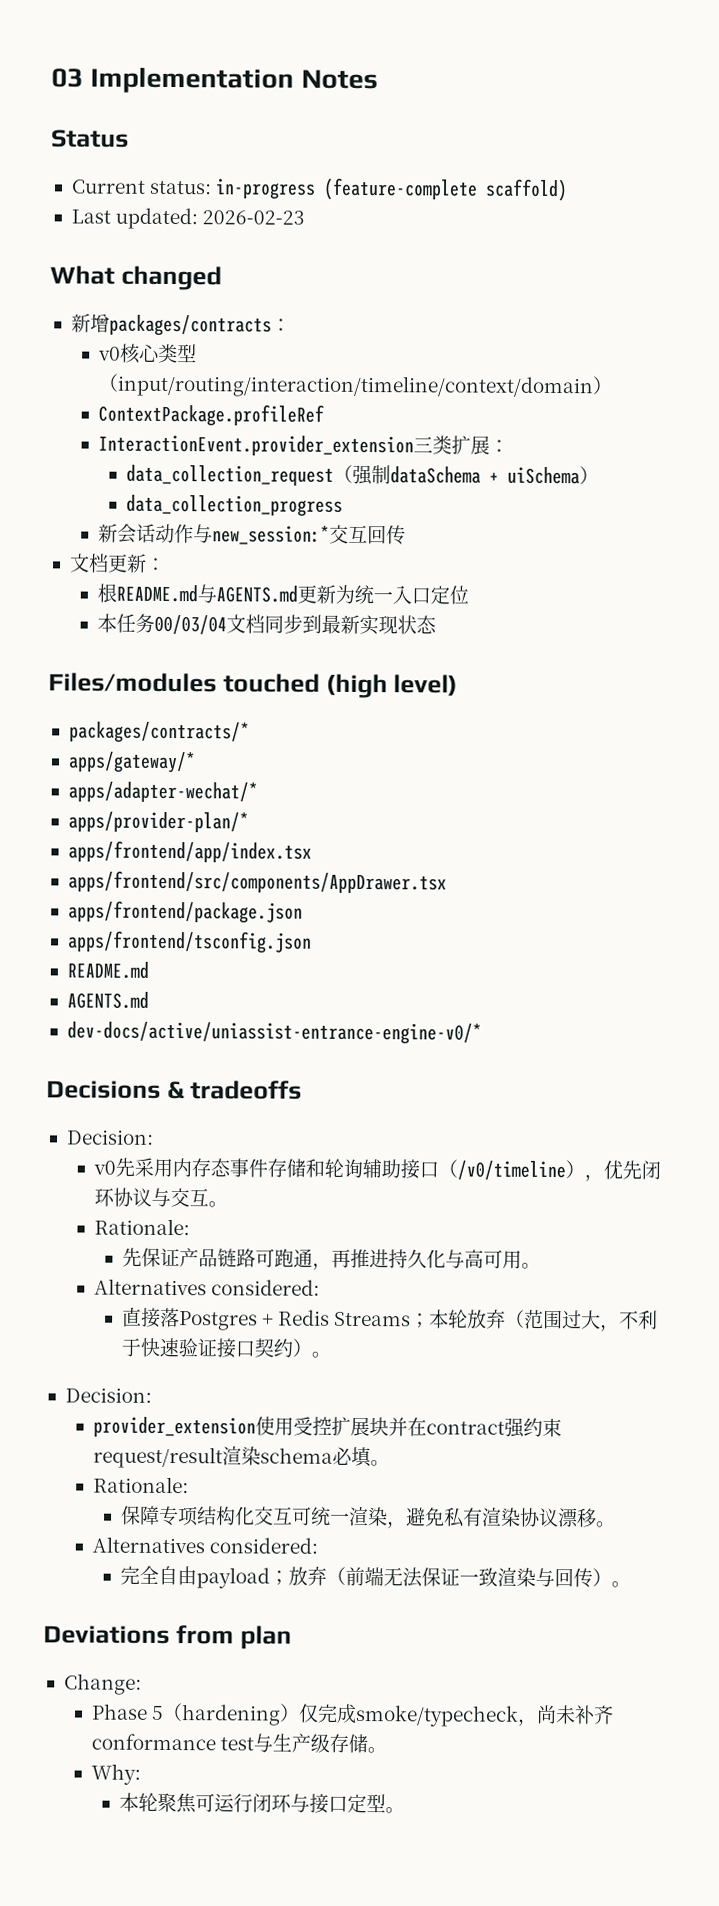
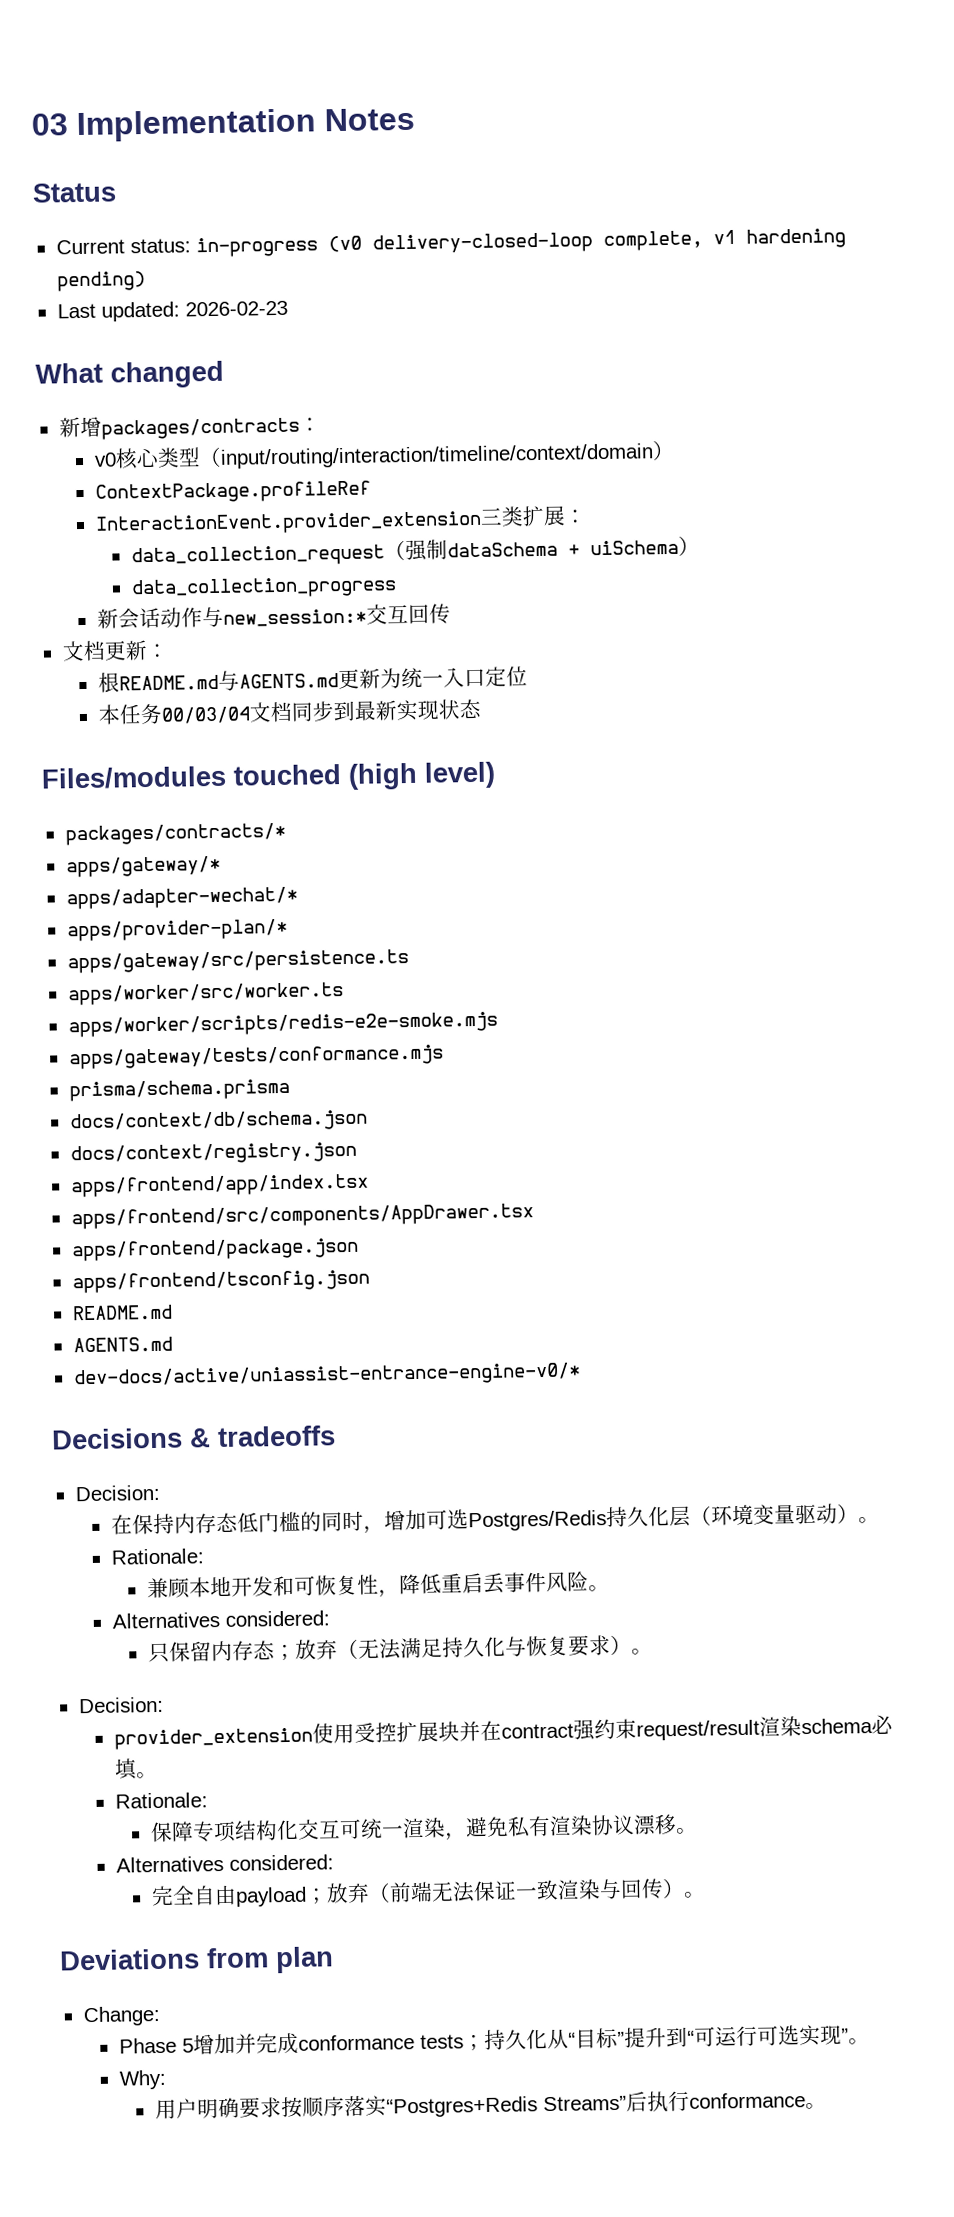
- Current status: in-progress (feature-complete scaffold)
+ Current status: in-progress (v0 delivery-closed-loop complete, v1 hardening pending)
+ apps/gateway/src/persistence.ts
+ apps/worker/src/worker.ts
+ apps/worker/scripts/redis-e2e-smoke.mjs
+ apps/gateway/tests/conformance.mjs
+ prisma/schema.prisma
+ docs/context/db/schema.json
+ docs/context/registry.json
- v0先采用内存态事件存储和轮询辅助接口（/v0/timeline），优先闭环协议与交互。
+ 在保持内存态低门槛的同时，增加可选Postgres/Redis持久化层（环境变量驱动）。
  Rationale:
- 先保证产品链路可跑通，再推进持久化与高可用。
+ 兼顾本地开发和可恢复性，降低重启丢事件风险。
  Alternatives considered:
- 直接落Postgres + Redis Streams；本轮放弃（范围过大，不利于快速验证接口契约）。
+ 只保留内存态；放弃（无法满足持久化与恢复要求）。
- Phase 5（hardening）仅完成smoke/typecheck，尚未补齐conformance test与生产级存储。
+ Phase 5增加并完成conformance tests；持久化从“目标”提升到“可运行可选实现”。
  Why:
- 本轮聚焦可运行闭环与接口定型。
+ 用户明确要求按顺序落实“Postgres+Redis Streams”后执行conformance。

